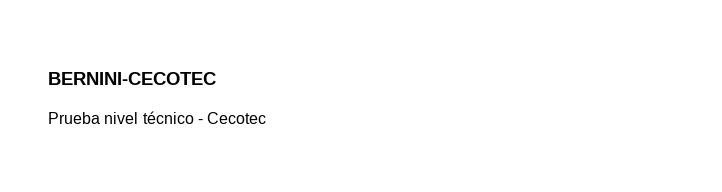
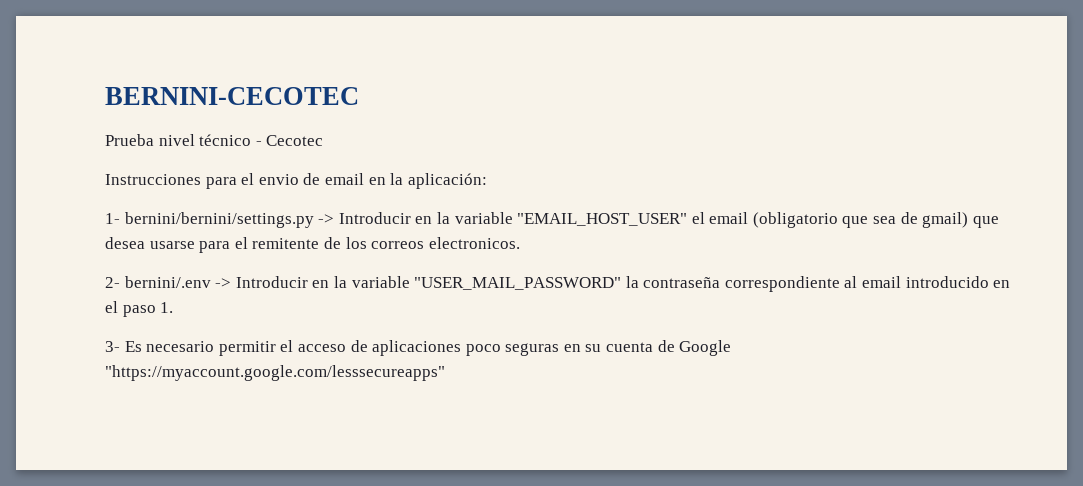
+ Instrucciones para el envio de email en la aplicación:
+ 1- bernini/bernini/settings.py -> Introducir en la variable "EMAIL_HOST_USER" el email (obligatorio que sea de gmail) que desea usarse para el remitente de los correos electronicos.
+ 2- bernini/.env -> Introducir en la variable "USER_MAIL_PASSWORD" la contraseña correspondiente al email introducido en el paso 1.
+ 3- Es necesario permitir el acceso de aplicaciones poco seguras en su cuenta de Google "https://myaccount.google.com/lesssecureapps"

